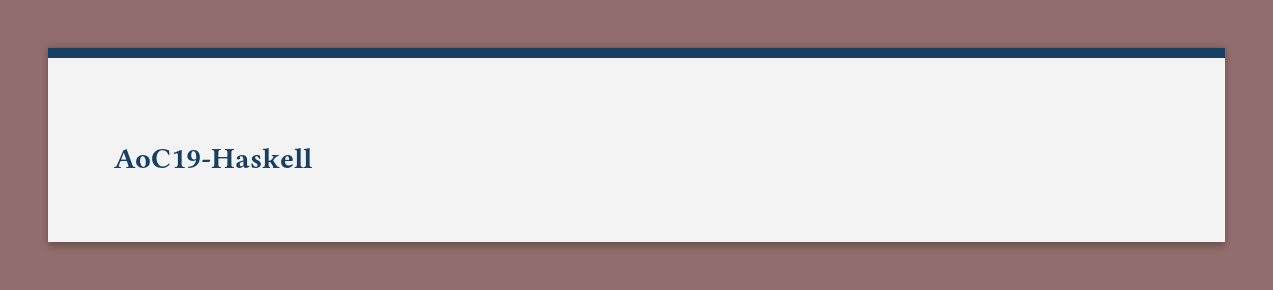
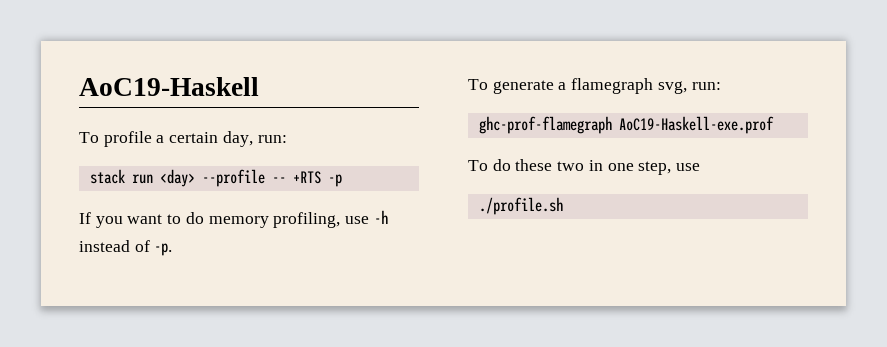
+ To profile a certain day, run:
+ stack run <day> --profile -- +RTS -p
+ If you want to do memory profiling, use -h instead of -p.
+ To generate a flamegraph svg, run:
+ ghc-prof-flamegraph AoC19-Haskell-exe.prof
+ To do these two in one step, use
+ ./profile.sh

